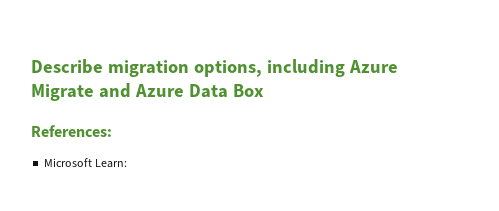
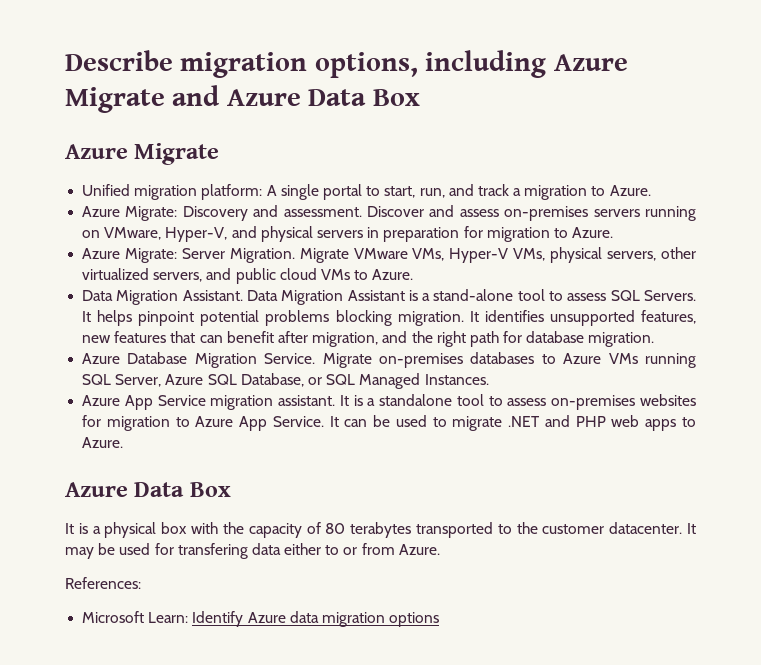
  Describe migration options, including Azure Migrate and Azure Data Box
+ Azure Migrate
+ Unified migration platform: A single portal to start, run, and track a migration to Azure.
+ Azure Migrate: Discovery and assessment. Discover and assess on-premises servers running on VMware, Hyper-V, and physical servers in preparation for migration to Azure.
+ Azure Migrate: Server Migration. Migrate VMware VMs, Hyper-V VMs, physical servers, other virtualized servers, and public cloud VMs to Azure.
+ Data Migration Assistant. Data Migration Assistant is a stand-alone tool to assess SQL Servers. It helps pinpoint potential problems blocking migration. It identifies unsupported features, new features that can benefit after migration, and the right path for database migration.
+ Azure Database Migration Service. Migrate on-premises databases to Azure VMs running SQL Server, Azure SQL Database, or SQL Managed Instances.
+ Azure App Service migration assistant. It is a standalone tool to assess on-premises websites for migration to Azure App Service. It can be used to migrate .NET and PHP web apps to Azure.
+ Azure Data Box
+ It is a physical box with the capacity of 80 terabytes transported to the customer datacenter. It may be used for transfering data either to or from Azure.
  References:
- Microsoft Learn:
+ Microsoft Learn: Identify Azure data migration options

